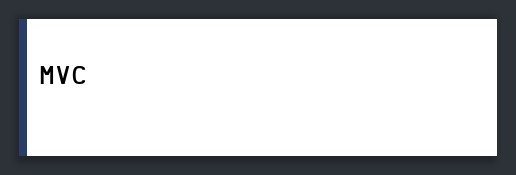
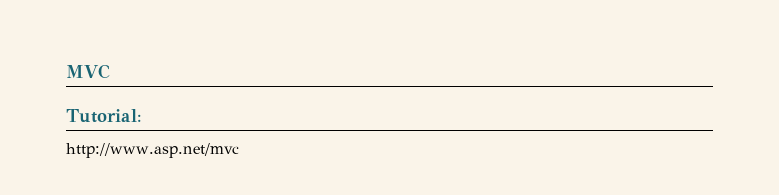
+ Tutorial:
+ http://www.asp.net/mvc

